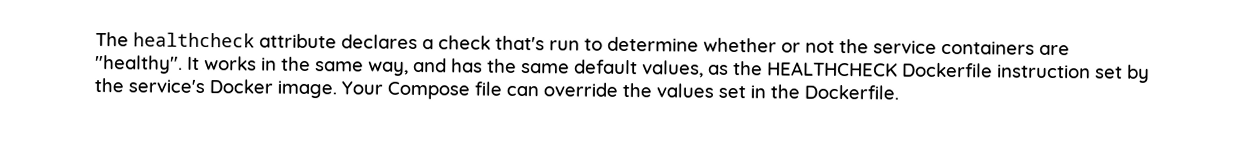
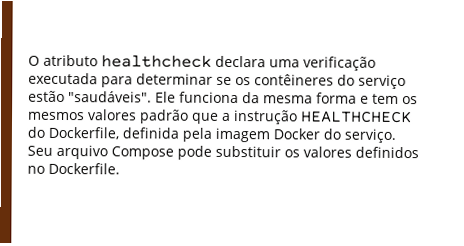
- The healthcheck attribute declares a check that's run to determine whether or not the service containers are "healthy". It works in the same way, and has the same default values, as the HEALTHCHECK Dockerfile instruction set by the service's Docker image. Your Compose file can override the values set in the Dockerfile.
+ O atributo healthcheck declara uma verificação executada para determinar se os contêineres do serviço estão "saudáveis". Ele funciona da mesma forma e tem os mesmos valores padrão que a instrução HEALTHCHECK do Dockerfile, definida pela imagem Docker do serviço. Seu arquivo Compose pode substituir os valores definidos no Dockerfile.

